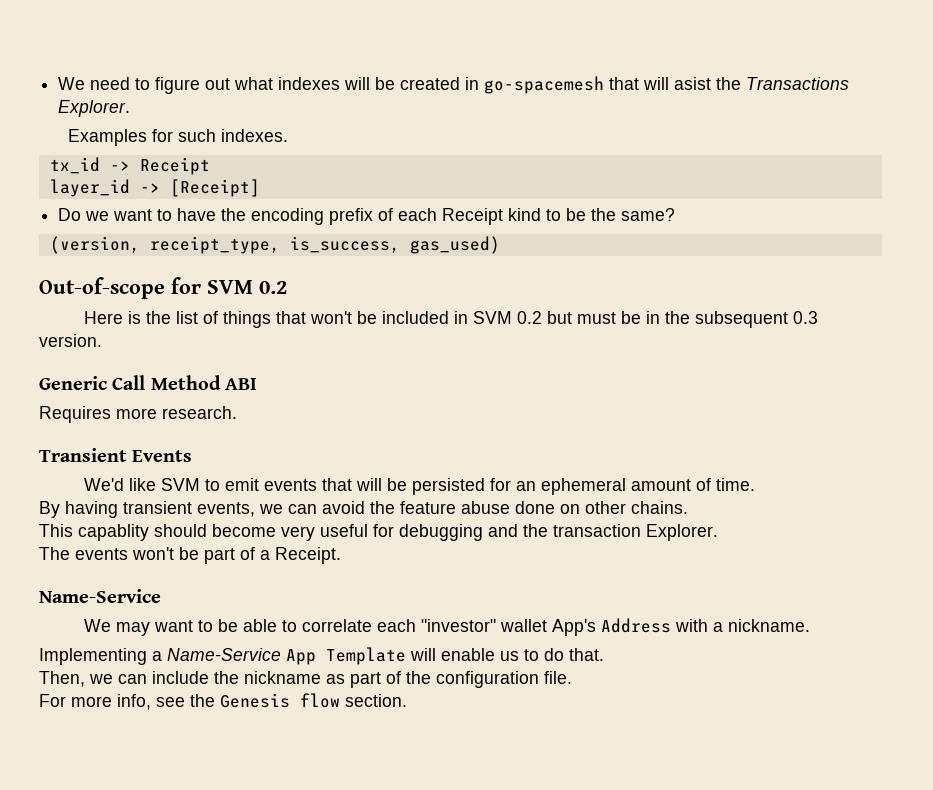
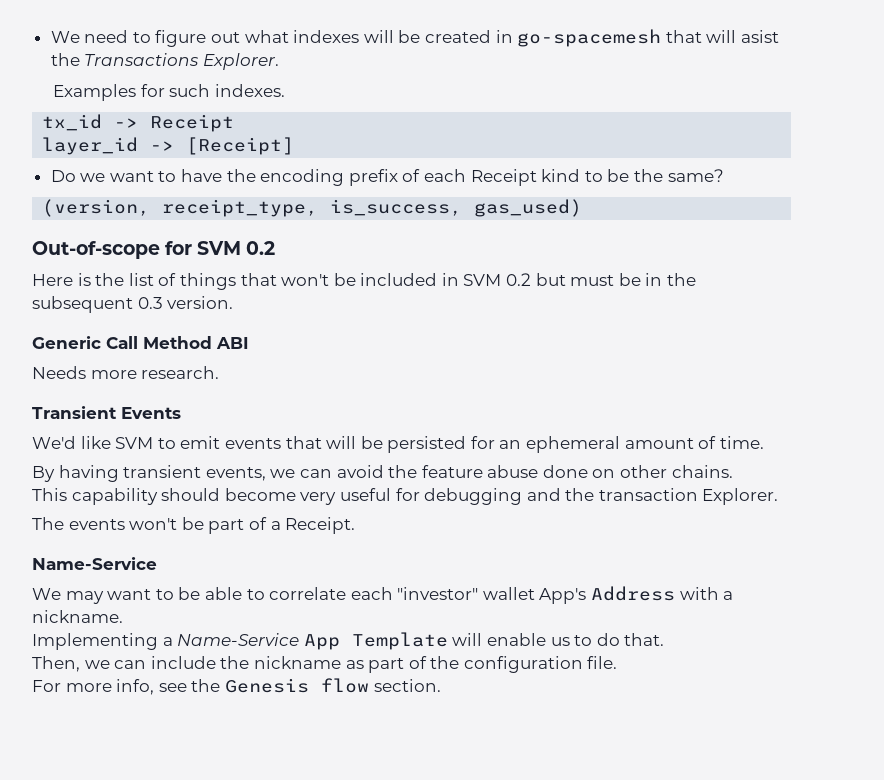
- Requires more research.
+ Needs more research.
- This capablity should become very useful for debugging and the transaction Explorer.
+ This capability should become very useful for debugging and the transaction Explorer.

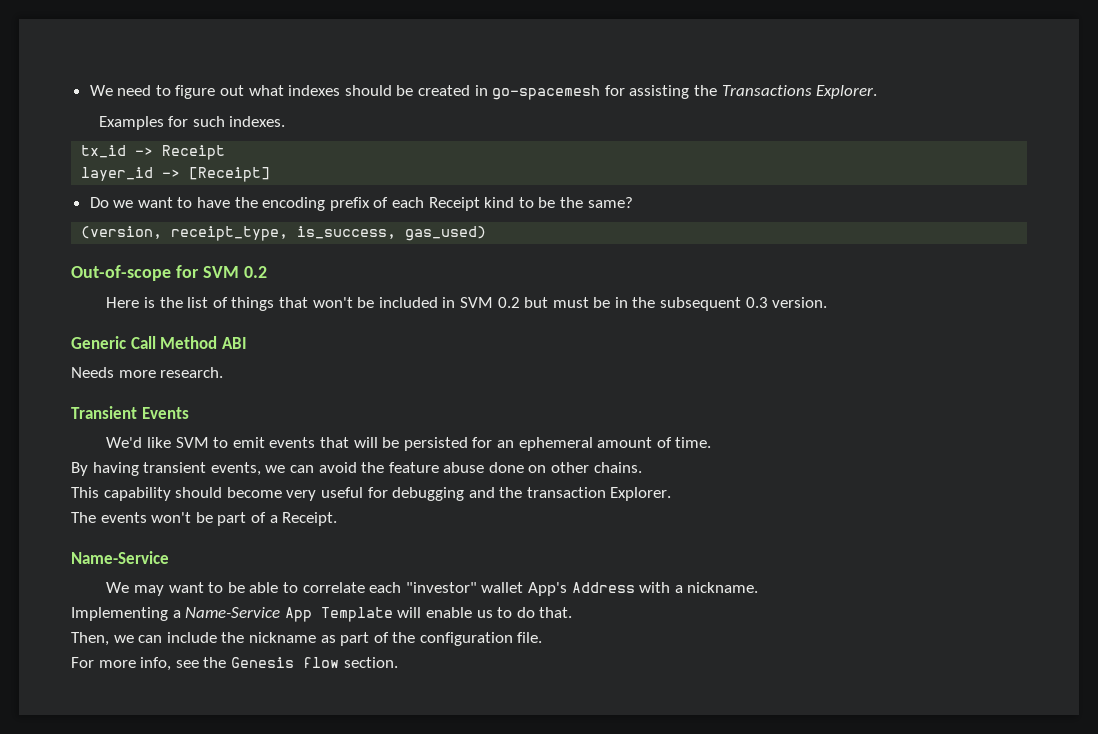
- We need to figure out what indexes will be created in go-spacemesh that will asist the Transactions Explorer.
+ We need to figure out what indexes should be created in go-spacemesh for assisting the Transactions Explorer.

